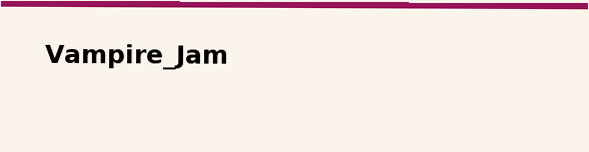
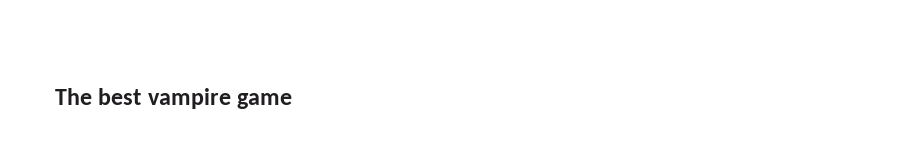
- Vampire_Jam
+ The best vampire game

